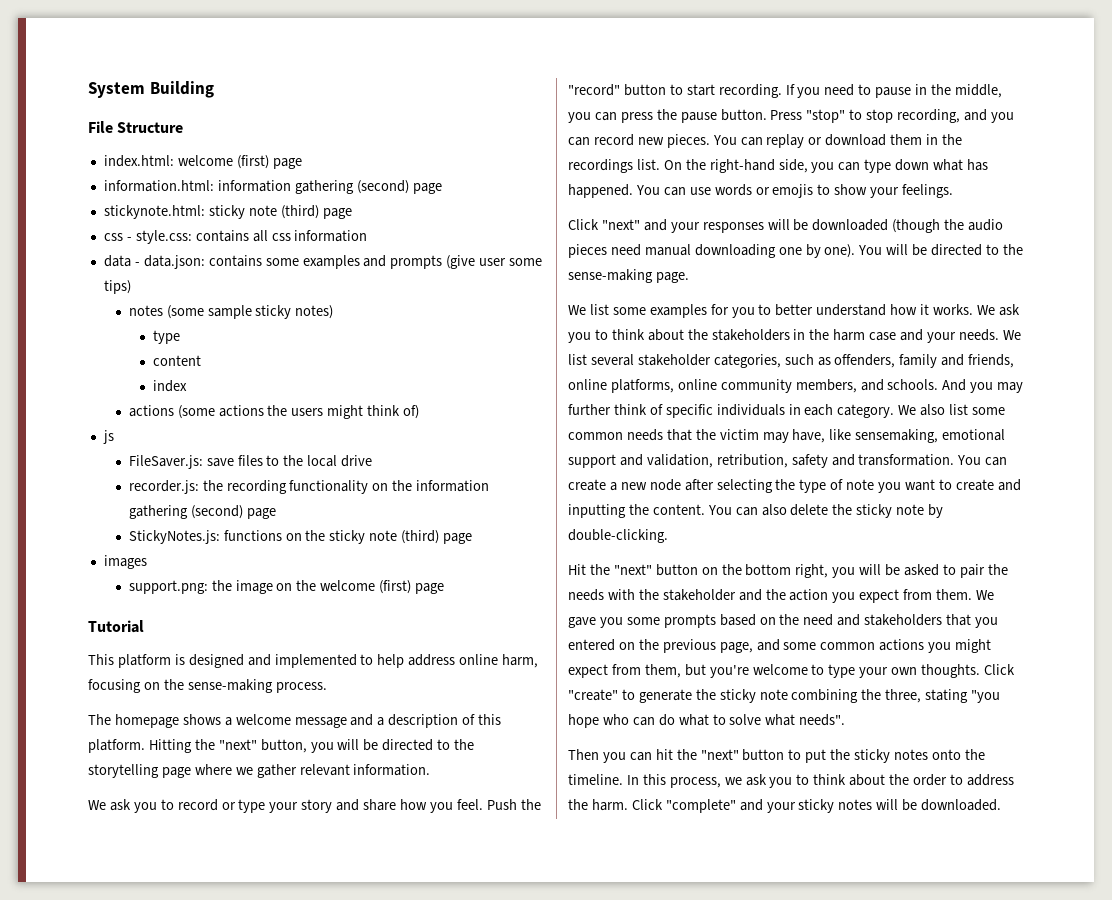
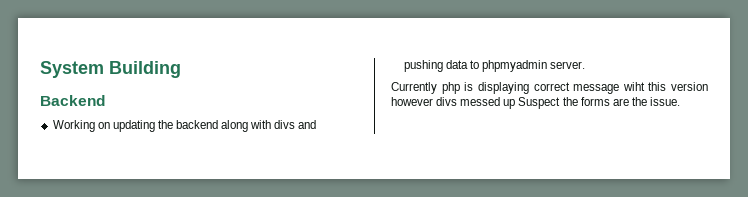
- File Structure
- index.html: welcome (first) page
- information.html: information gathering (second) page
- stickynote.html: sticky note (third) page
- css - style.css: contains all css information
- data - data.json: contains some examples and prompts (give user some tips)
- notes (some sample sticky notes)
- type
- content
- index
- actions (some actions the users might think of)
- js
- FileSaver.js: save files to the local drive
- recorder.js: the recording functionality on the information gathering (second) page
- StickyNotes.js: functions on the sticky note (third) page
- images
- support.png: the image on the welcome (first) page
- Tutorial
- This platform is designed and implemented to help address online harm, focusing on the sense-making process.
- The homepage shows a welcome message and a description of this platform. Hitting the "next" button, you will be directed to the storytelling page where we gather relevant information.
- We ask you to record or type your story and share how you feel. Push the "record" button to start recording. If you need to pause in the middle, you can press the pause button. Press "stop" to stop recording, and you can record new pieces. You can replay or download them in the recordings list. On the right-hand side, you can type down what has happened. You can use words or emojis to show your feelings.
- Click "next" and your responses will be downloaded (though the audio pieces need manual downloading one by one). You will be directed to the sense-making page.
- We list some examples for you to better understand how it works. We ask you to think about the stakeholders in the harm case and your needs. We list several stakeholder categories, such as offenders, family and friends, online platforms, online community members, and schools. And you may further think of specific individuals in each category. We also list some common needs that the victim may have, like sensemaking, emotional support and validation, retribution, safety and transformation. You can create a new node after selecting the type of note you want to create and inputting the content. You can also delete the sticky note by double-clicking.
- Hit the "next" button on the bottom right, you will be asked to pair the needs with the stakeholder and the action you expect from them. We gave you some prompts based on the need and stakeholders that you entered on the previous page, and some common actions you might expect from them, but you're welcome to type your own thoughts. Click "create" to generate the sticky note combining the three, stating "you hope who can do what to solve what needs".
- Then you can hit the "next" button to put the sticky notes onto the timeline. In this process, we ask you to think about the order to address the harm. Click "complete" and your sticky notes will be downloaded.
+ Backend
+ Working on updating the backend along with divs and pushing data to phpmyadmin server.
+ Currently php is displaying correct message wiht this version however divs messed up Suspect the forms are the issue.

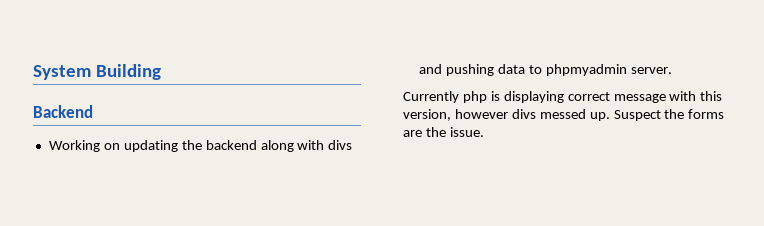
- Currently php is displaying correct message wiht this version however divs messed up Suspect the forms are the issue.
+ Currently php is displaying correct message with this version, however divs messed up. Suspect the forms are the issue.

